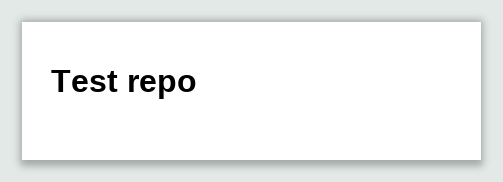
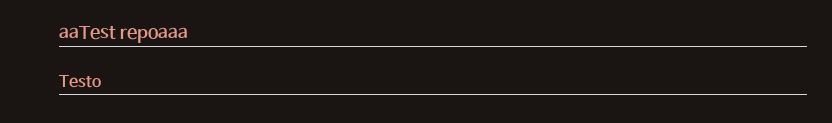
- Test repo
+ aaTest repoaaa
+ Testo

